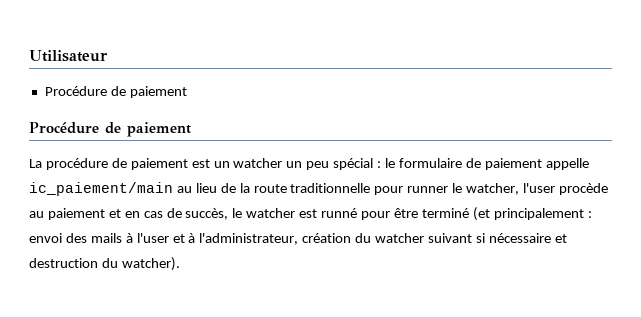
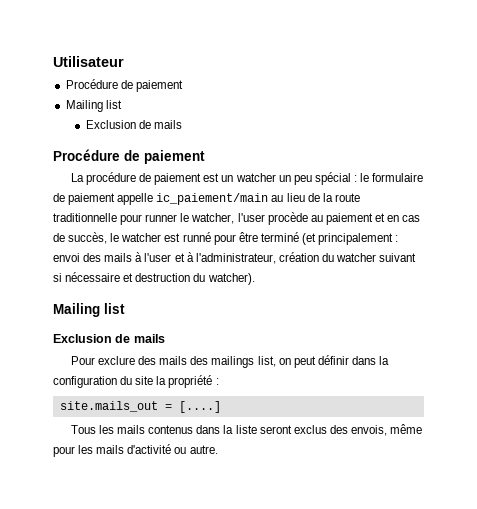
  Utilisateur
  Procédure de paiement
+ Mailing list
+ Exclusion de mails
  envoi des mails à l'user et à l'administrateur, création du watcher suivant si nécessaire et destruction du watcher).
+ Mailing list
+ Exclusion de mails
+ Pour exclure des mails des mailings list, on peut définir dans la configuration du site la propriété :
+ site.mails_out = [....]
+ Tous les mails contenus dans la liste seront exclus des envois, même pour les mails d'activité ou autre.

